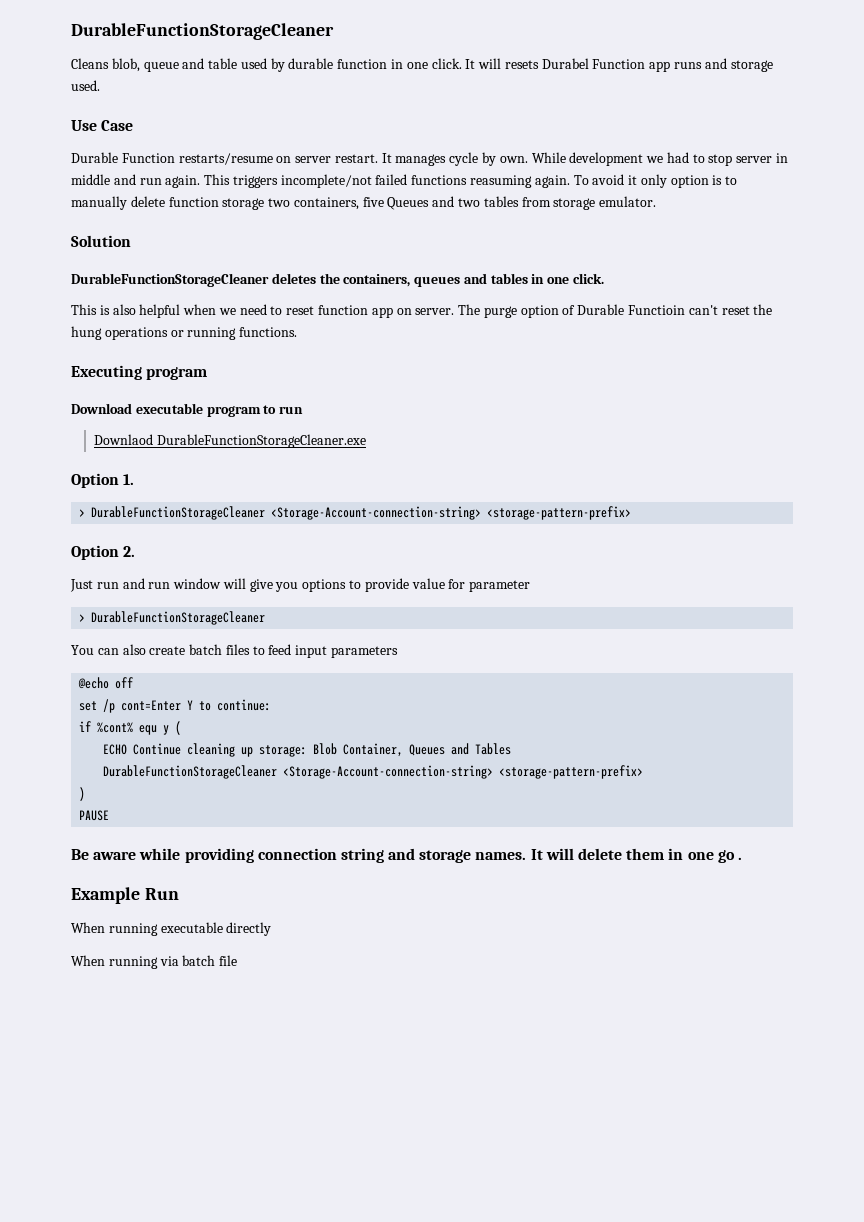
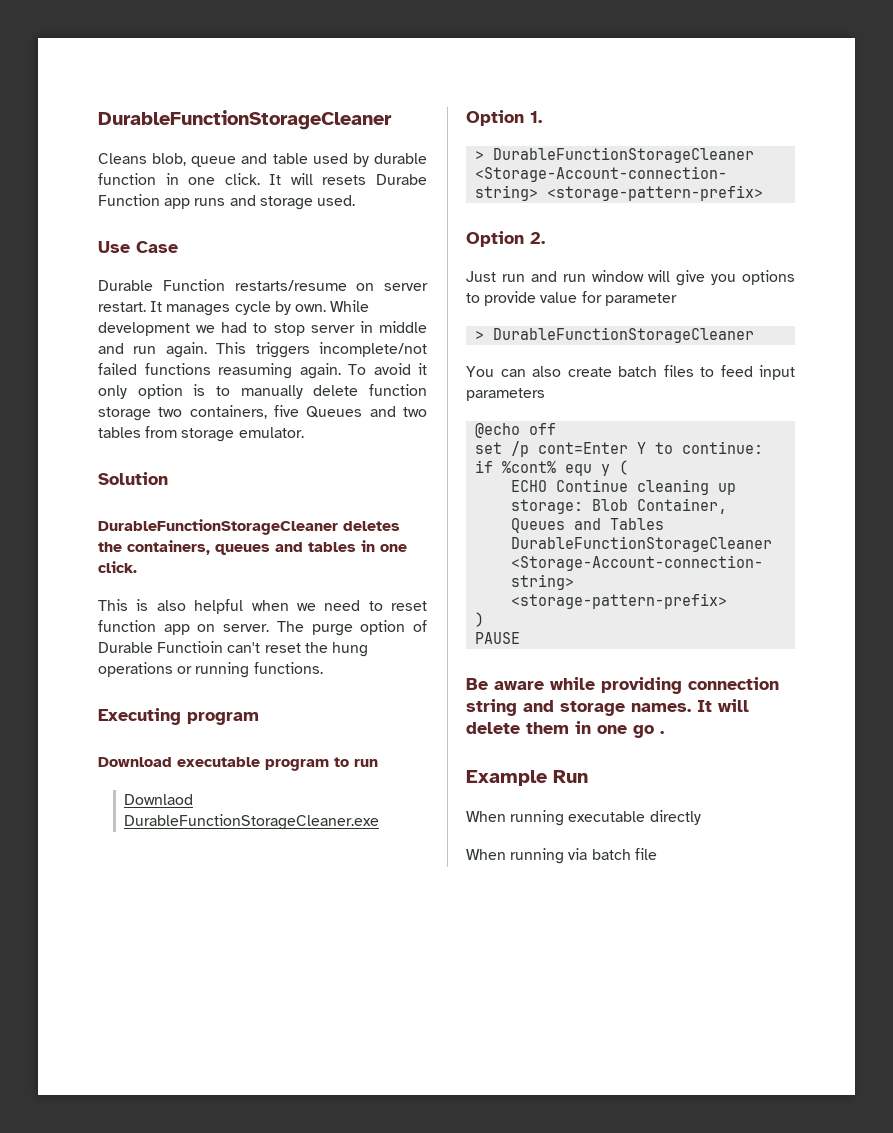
- It will resets Durabel Function app runs and storage used.
+ It will resets Durabe Function app runs and storage used.

